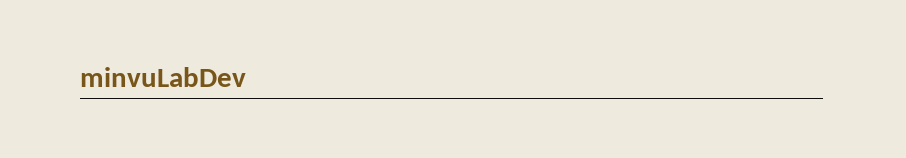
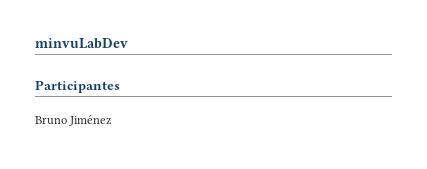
+ Participantes
+ Bruno Jiménez

